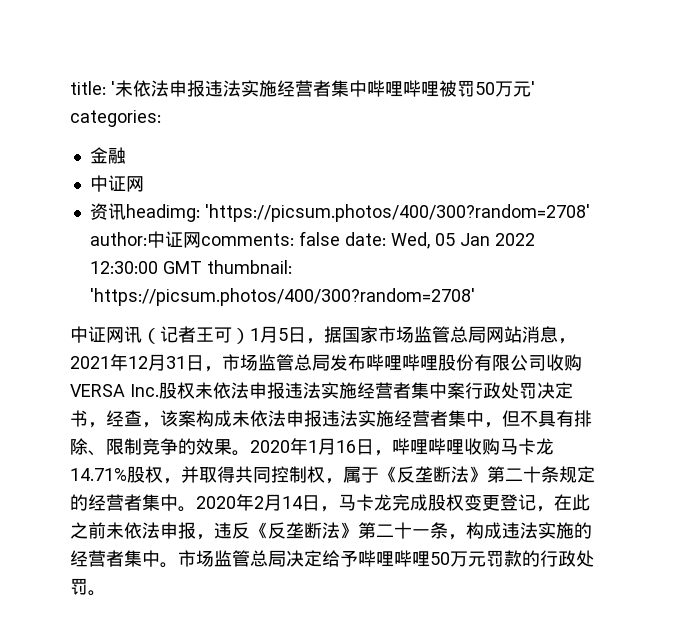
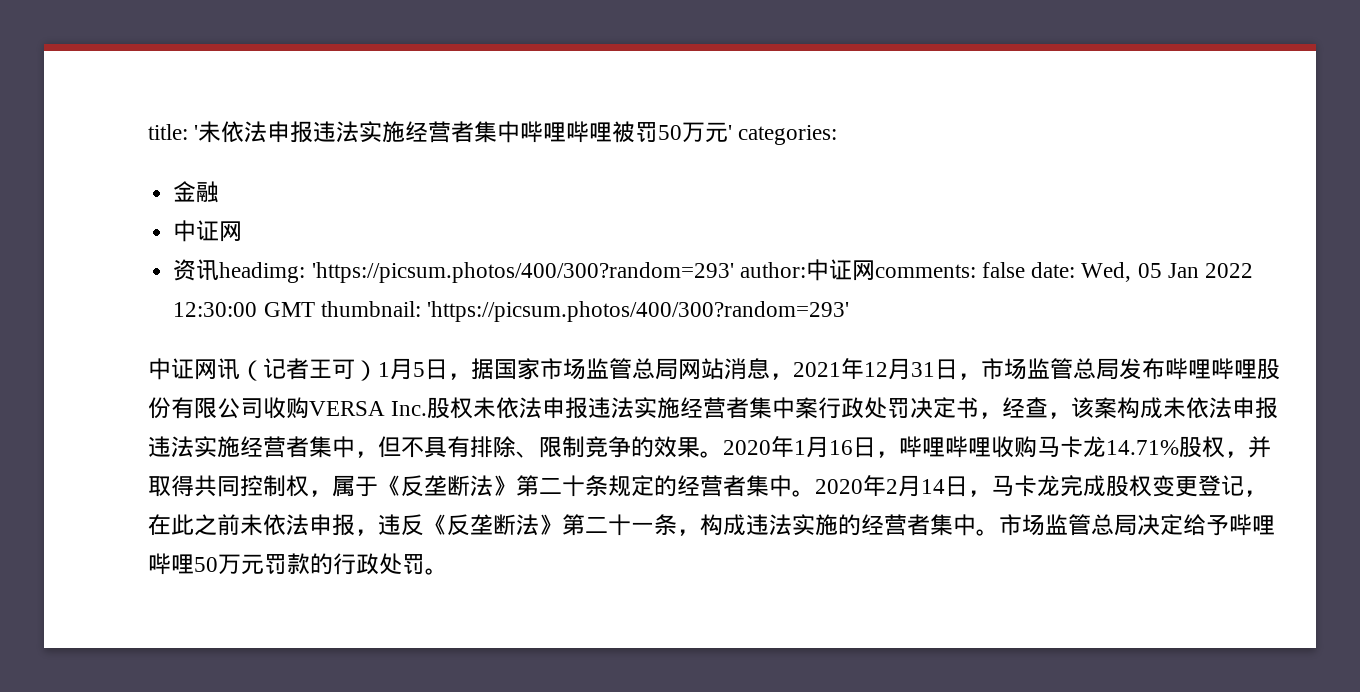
- 资讯headimg: 'https://picsum.photos/400/300?random=2708' author:中证网comments: false date: Wed, 05 Jan 2022 12:30:00 GMT thumbnail: 'https://picsum.photos/400/300?random=2708'
+ 资讯headimg: 'https://picsum.photos/400/300?random=293' author:中证网comments: false date: Wed, 05 Jan 2022 12:30:00 GMT thumbnail: 'https://picsum.photos/400/300?random=293'

